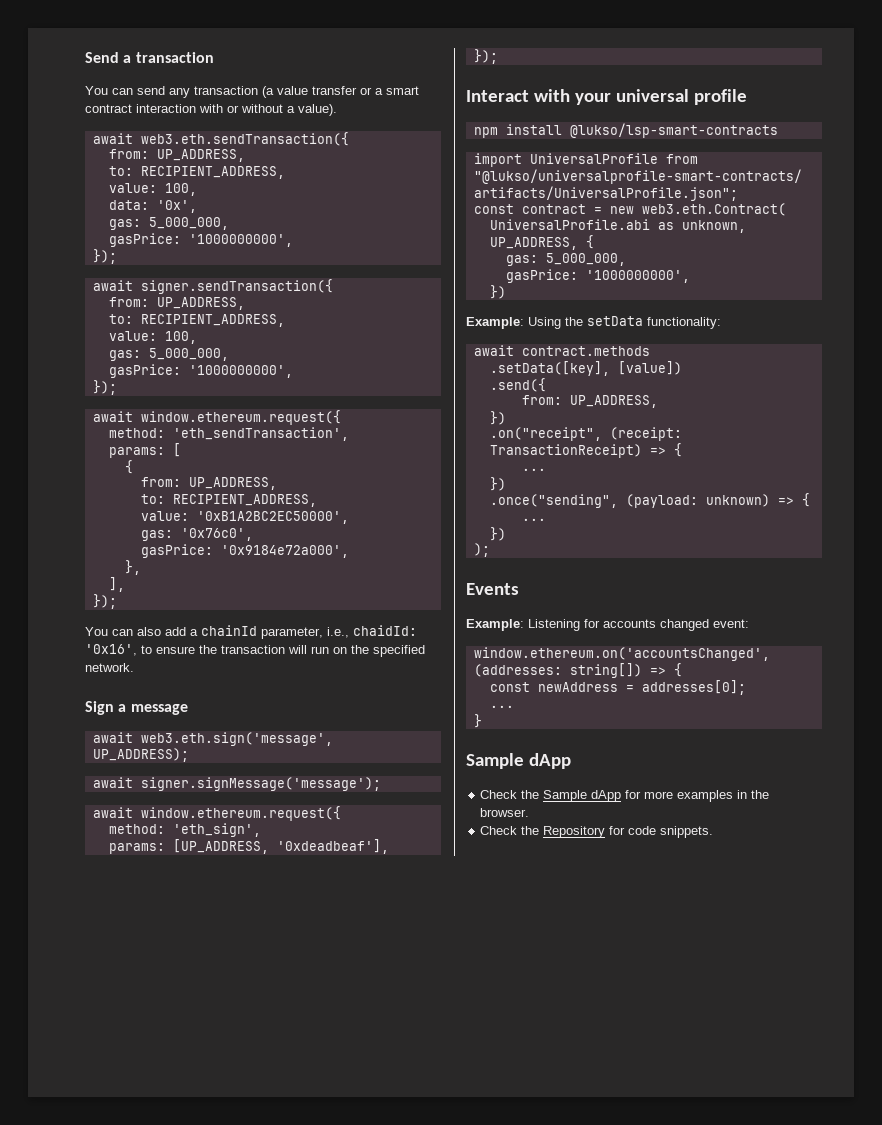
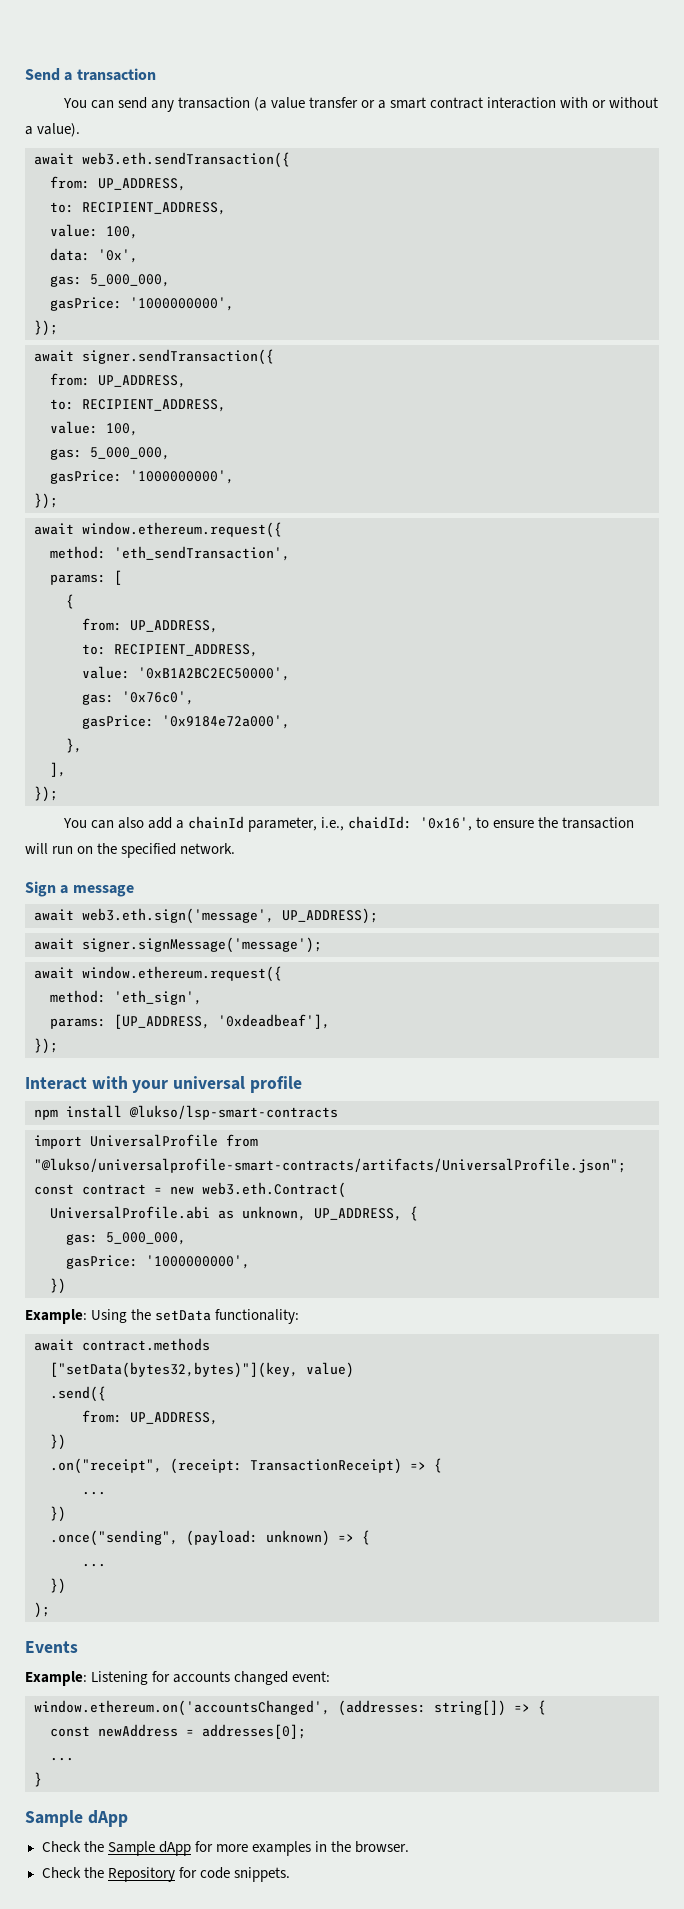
- .setData([key], [value])
+ ["setData(bytes32,bytes)"](key, value)

